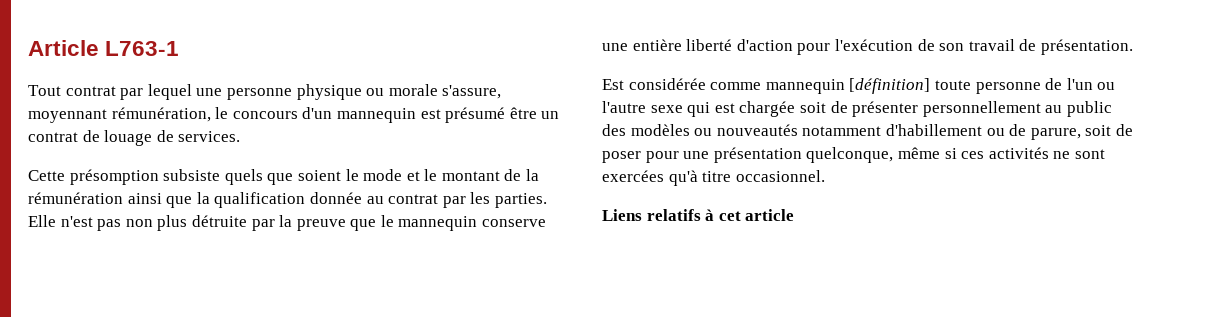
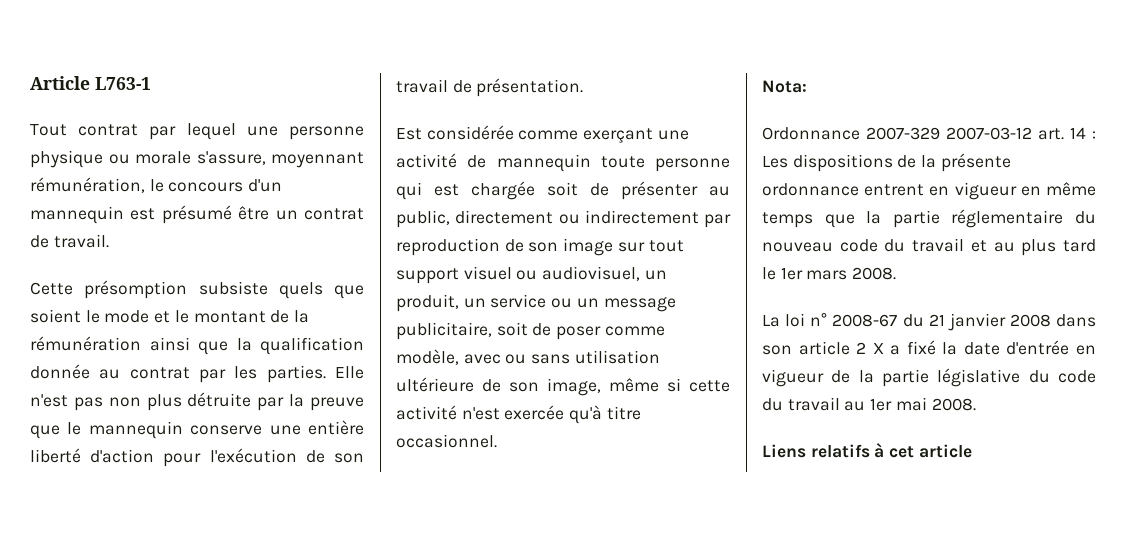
- Tout contrat par lequel une personne physique ou morale s'assure, moyennant rémunération, le concours d'un mannequin est présumé être un contrat de louage de services.
+ Tout contrat par lequel une personne physique ou morale s'assure, moyennant rémunération, le concours d'un mannequin est présumé être un contrat de travail.
- Est considérée comme mannequin [définition] toute personne de l'un ou l'autre sexe qui est chargée soit de présenter personnellement au public des modèles ou nouveautés notamment d'habillement ou de parure, soit de poser pour une présentation quelconque, même si ces activités ne sont exercées qu'à titre occasionnel.
+ Est considérée comme exerçant une activité de mannequin toute personne qui est chargée soit de présenter au public, directement ou indirectement par reproduction de son image sur tout support visuel ou audiovisuel, un produit, un service ou un message publicitaire, soit de poser comme modèle, avec ou sans utilisation ultérieure de son image, même si cette activité n'est exercée qu'à titre occasionnel.
+ Nota:
+ Ordonnance 2007-329 2007-03-12 art. 14 : Les dispositions de la présente ordonnance entrent en vigueur en même temps que la partie réglementaire du nouveau code du travail et au plus tard le 1er mars 2008.
+ La loi n° 2008-67 du 21 janvier 2008 dans son article 2 X a fixé la date d'entrée en vigueur de la partie législative du code du travail au 1er mai 2008.

